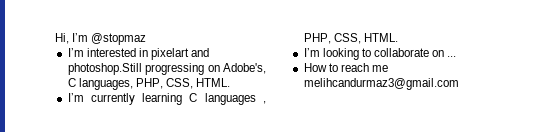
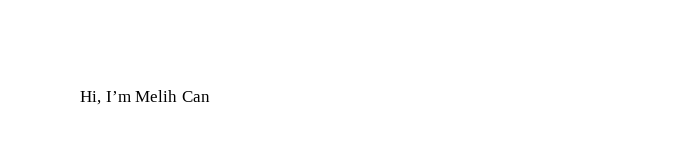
- Hi, I’m @stopmaz
- I’m interested in pixelart and photoshop.Still progressing on Adobe's, C languages, PHP, CSS, HTML.
- I’m currently learning C languages , PHP, CSS, HTML.
- I’m looking to collaborate on ...
- How to reach me melihcandurmaz3@gmail.com
+ Hi, I’m Melih Can

